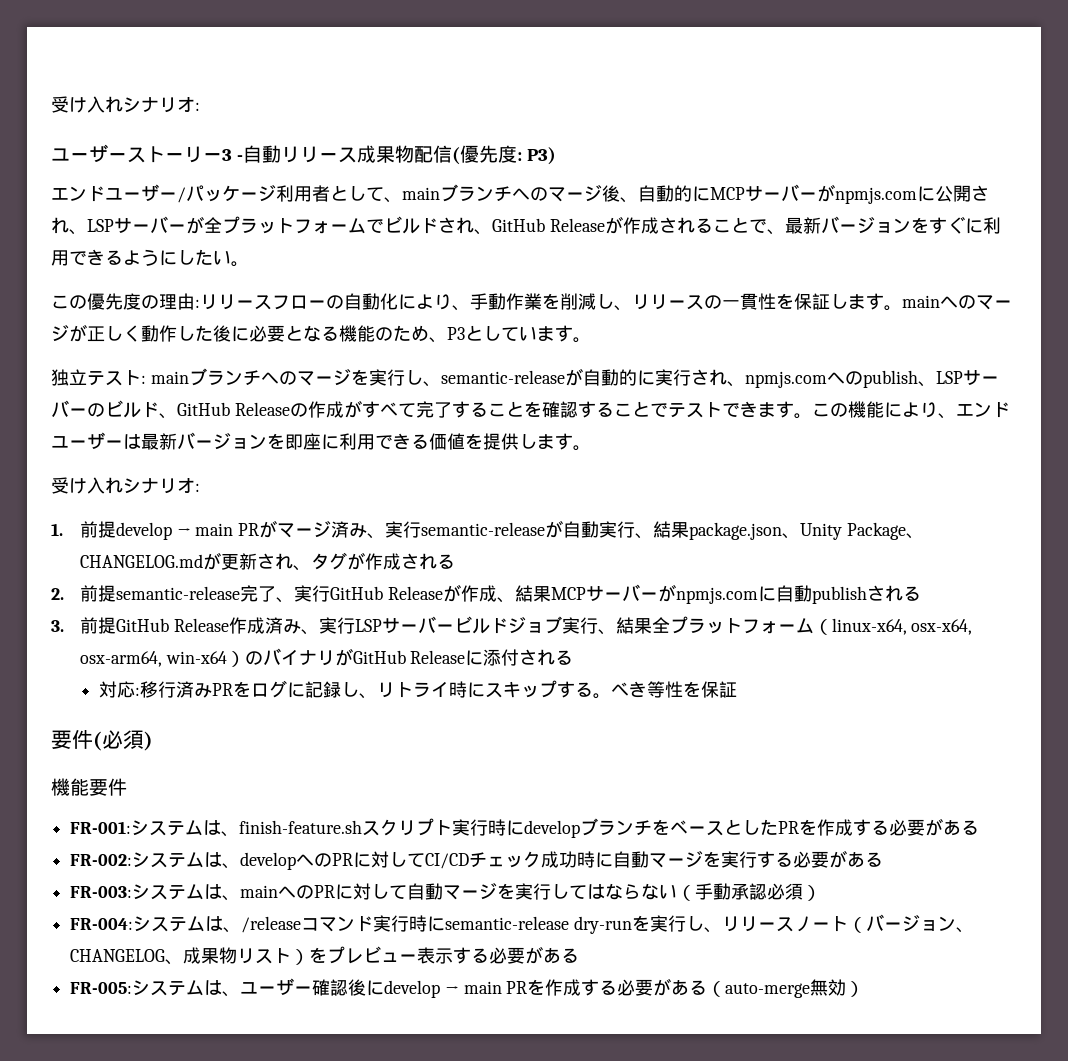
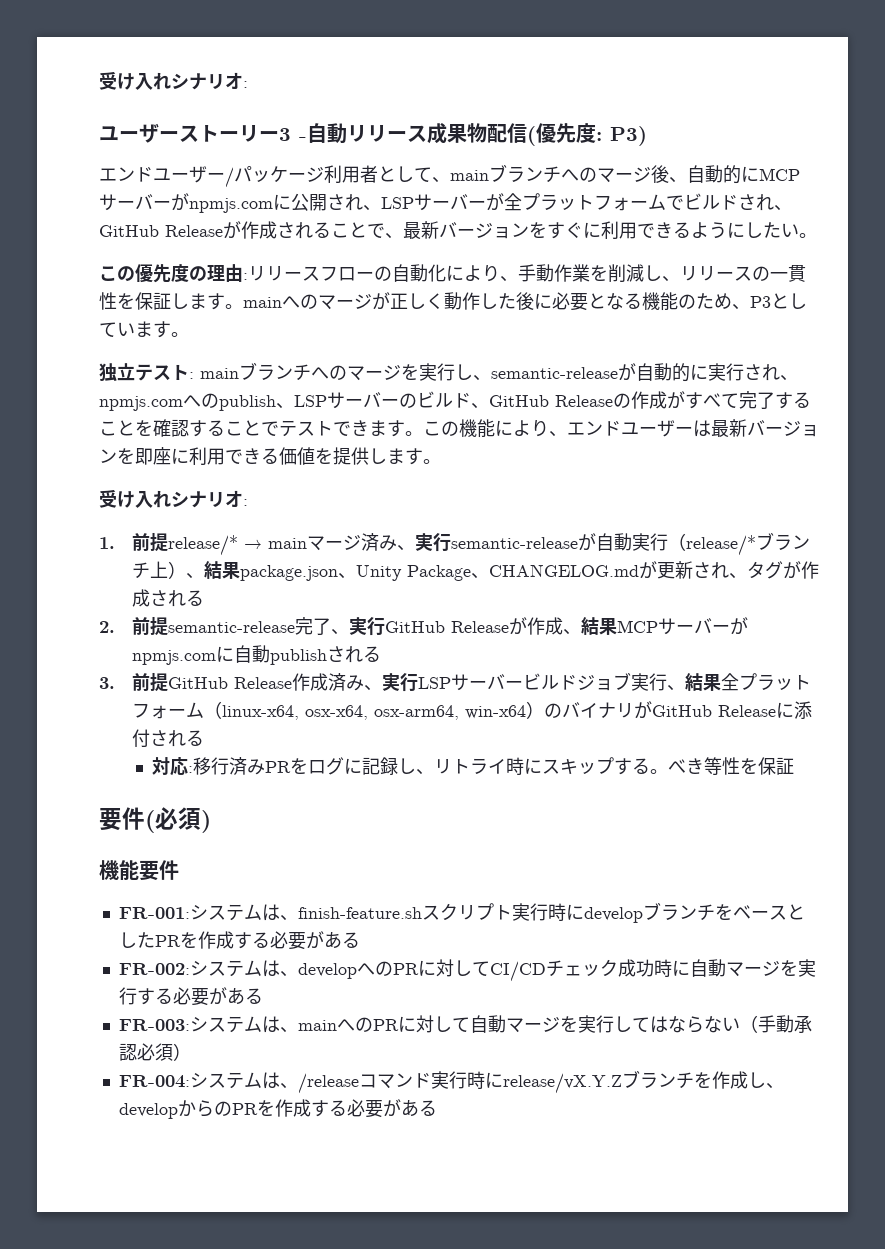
- 1.前提develop → main PRがマージ済み、実行semantic-releaseが自動実行、結果package.json、Unity Package、CHANGELOG.mdが更新され、タグが作成される
+ 1.前提release/* → mainマージ済み、実行semantic-releaseが自動実行（release/*ブランチ上）、結果package.json、Unity Package、CHANGELOG.mdが更新され、タグが作成される
- FR-004:システムは、/releaseコマンド実行時にsemantic-release dry-runを実行し、リリースノート（バージョン、CHANGELOG、成果物リスト）をプレビュー表示する必要がある
- FR-005:システムは、ユーザー確認後にdevelop → main PRを作成する必要がある（auto-merge無効）
+ FR-004:システムは、/releaseコマンド実行時にrelease/vX.Y.Zブランチを作成し、developからのPRを作成する必要がある

